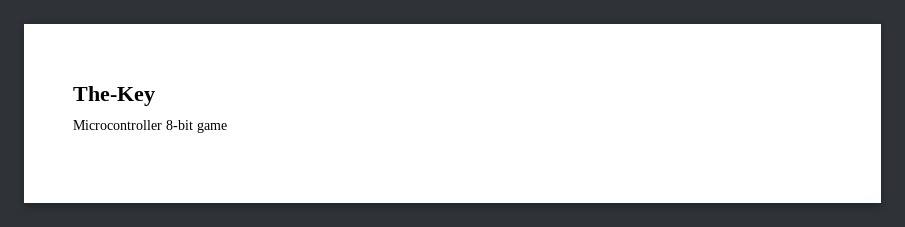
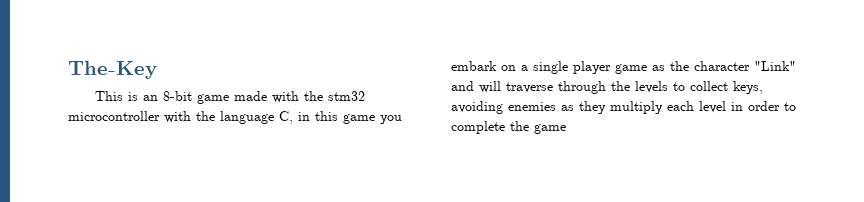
- Microcontroller 8-bit game
+ This is an 8-bit game made with the stm32 microcontroller with the language C, in this game you embark on a single player game as the character "Link" and will traverse through the levels to collect keys, avoiding enemies as they multiply each level in order to complete the game

